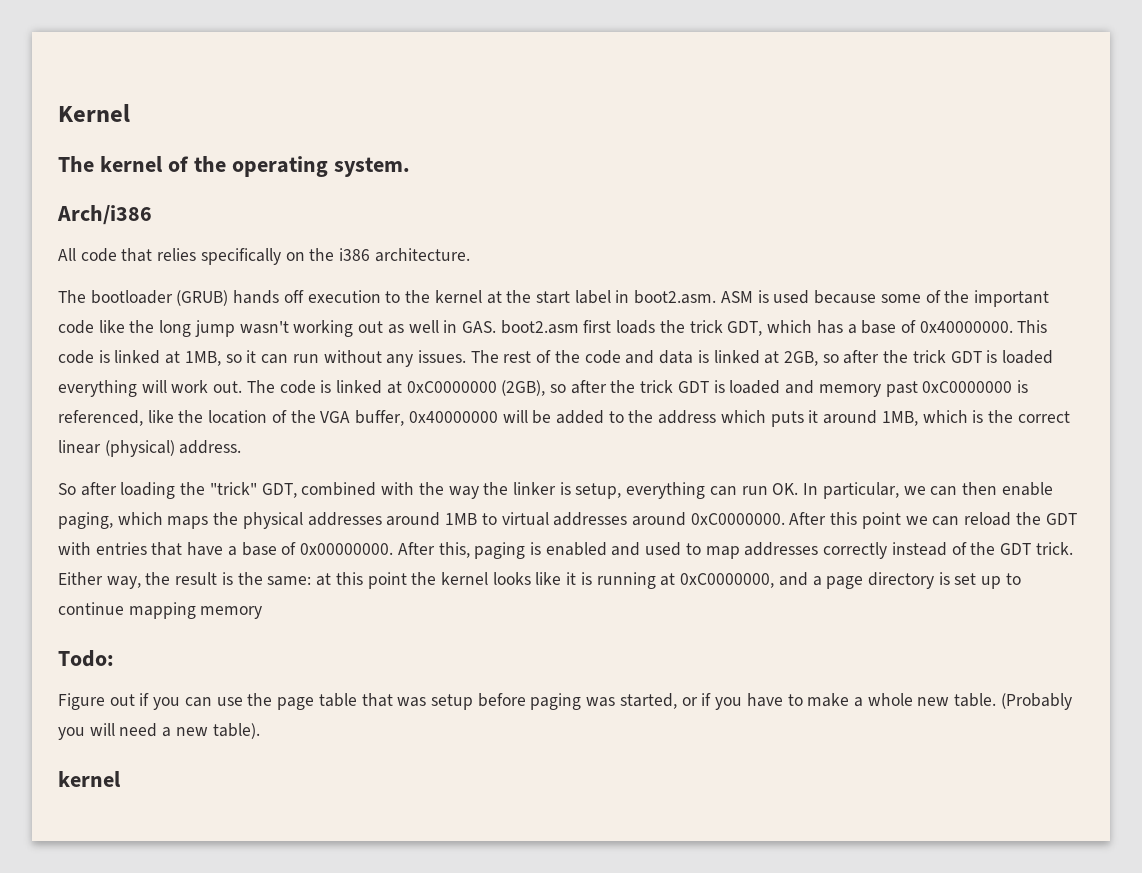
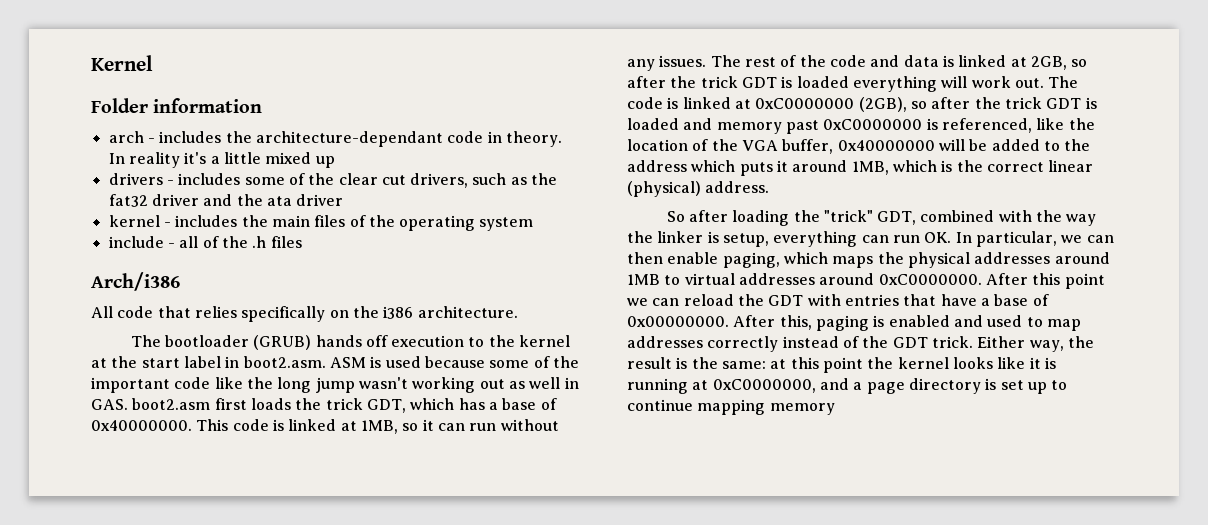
- The kernel of the operating system.
+ Folder information
+ arch - includes the architecture-dependant code in theory. In reality it's a little mixed up
+ drivers - includes some of the clear cut drivers, such as the fat32 driver and the ata driver
+ kernel - includes the main files of the operating system
+ include - all of the .h files
- Todo:
- Figure out if you can use the page table that was setup before paging was started, or if you have to make a whole new table. (Probably you will need a new table).
- kernel

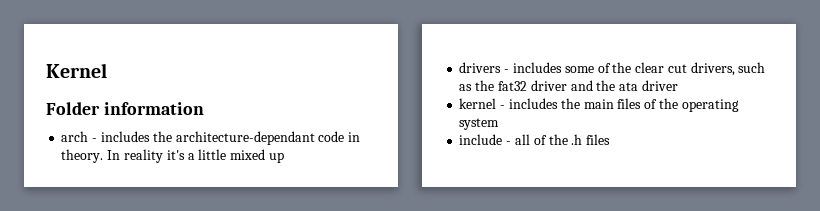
- Arch/i386
- All code that relies specifically on the i386 architecture.
- The bootloader (GRUB) hands off execution to the kernel at the start label in boot2.asm. ASM is used because some of the important code like the long jump wasn't working out as well in GAS. boot2.asm first loads the trick GDT, which has a base of 0x40000000. This code is linked at 1MB, so it can run without any issues. The rest of the code and data is linked at 2GB, so after the trick GDT is loaded everything will work out. The code is linked at 0xC0000000 (2GB), so after the trick GDT is loaded and memory past 0xC0000000 is referenced, like the location of the VGA buffer, 0x40000000 will be added to the address which puts it around 1MB, which is the correct linear (physical) address.
- So after loading the "trick" GDT, combined with the way the linker is setup, everything can run OK. In particular, we can then enable paging, which maps the physical addresses around 1MB to virtual addresses around 0xC0000000. After this point we can reload the GDT with entries that have a base of 0x00000000. After this, paging is enabled and used to map addresses correctly instead of the GDT trick. Either way, the result is the same: at this point the kernel looks like it is running at 0xC0000000, and a page directory is set up to continue mapping memory

